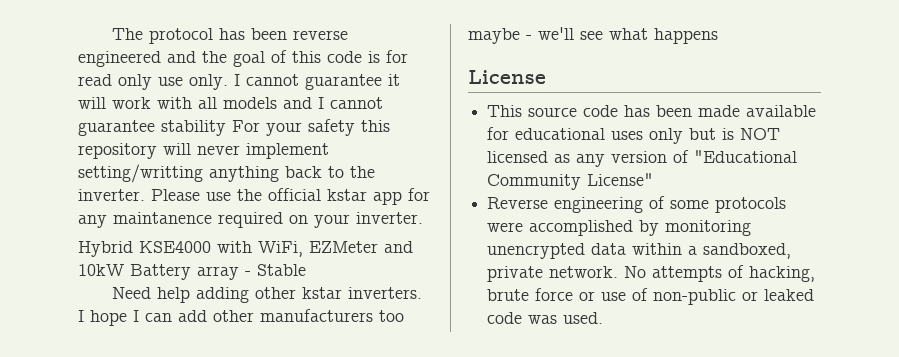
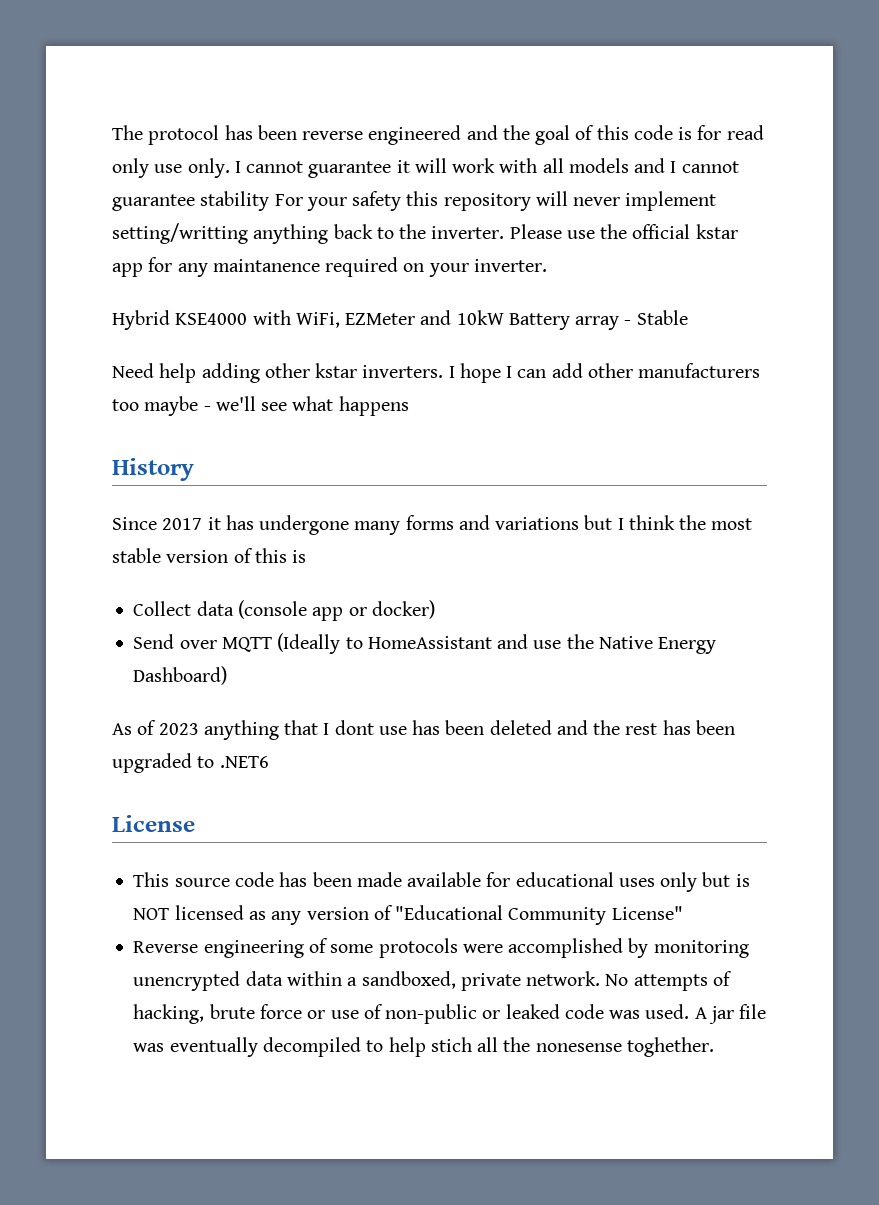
+ History
+ Since 2017 it has undergone many forms and variations but I think the most stable version of this is
+ Collect data (console app or docker)
+ Send over MQTT (Ideally to HomeAssistant and use the Native Energy Dashboard)
+ As of 2023 anything that I dont use has been deleted and the rest has been upgraded to .NET6
+ A jar file was eventually decompiled to help stich all the nonesense toghether.

